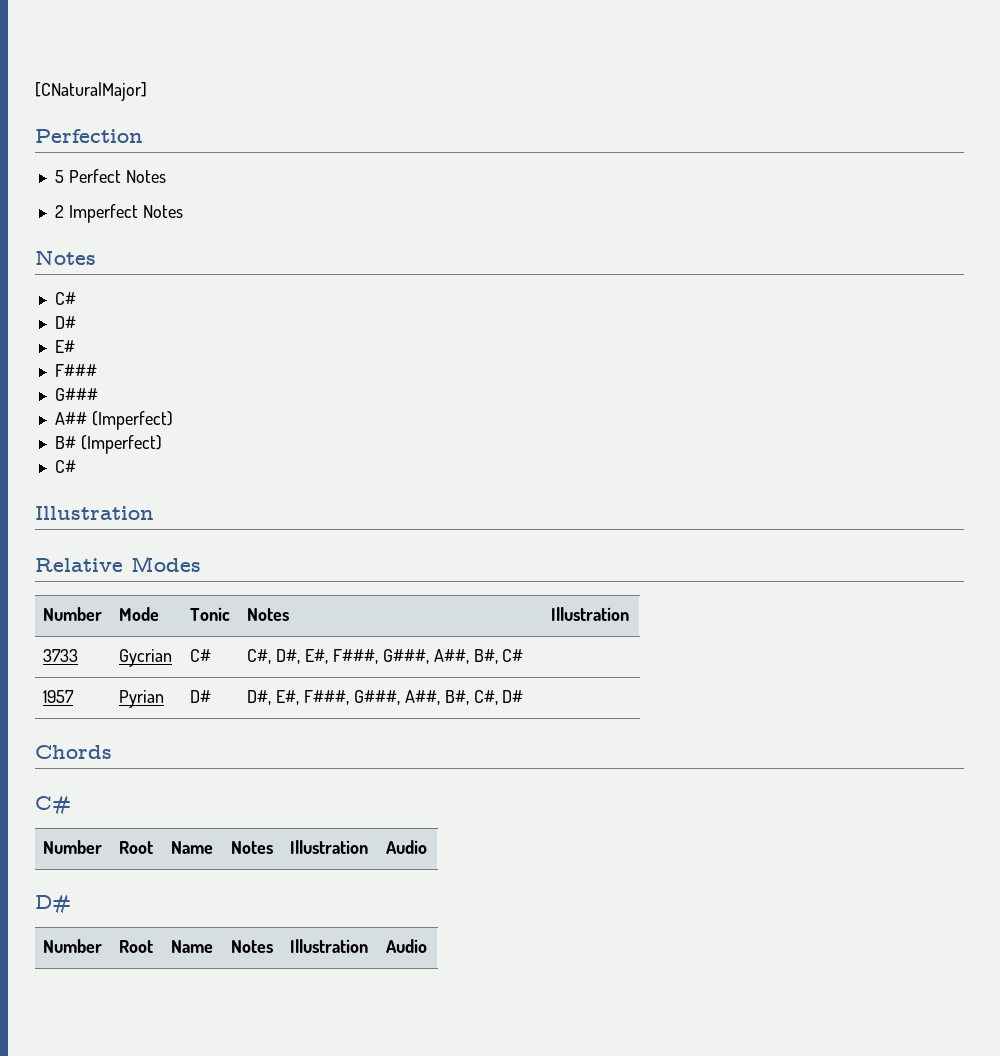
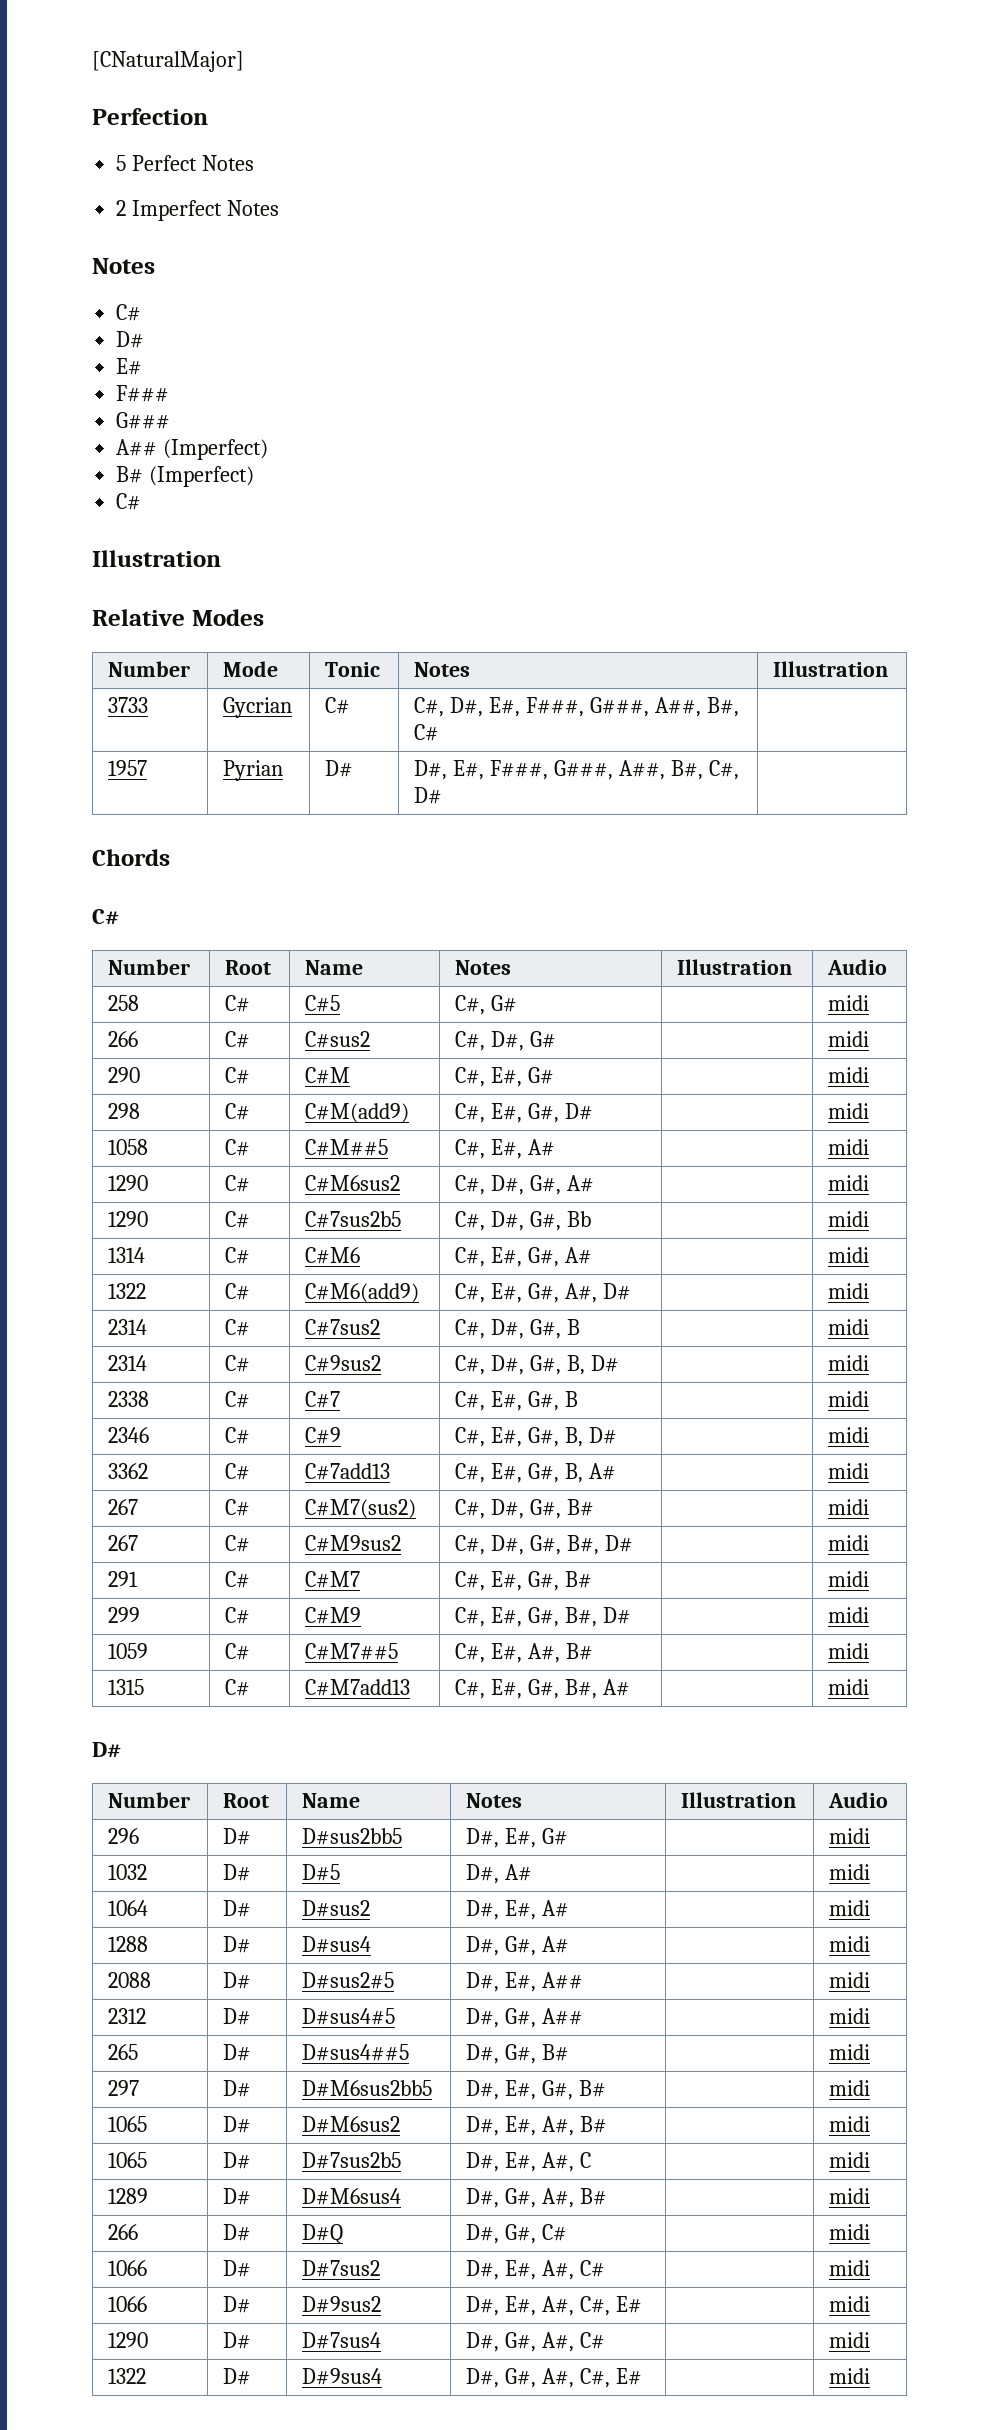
+ 258 | C# | C#5 | C#, G# | | midi
+ 266 | C# | C#sus2 | C#, D#, G# | | midi
+ 290 | C# | C#M | C#, E#, G# | | midi
+ 298 | C# | C#M(add9) | C#, E#, G#, D# | | midi
+ 1058 | C# | C#M##5 | C#, E#, A# | | midi
+ 1290 | C# | C#M6sus2 | C#, D#, G#, A# | | midi
+ 1290 | C# | C#7sus2b5 | C#, D#, G#, Bb | | midi
+ 1314 | C# | C#M6 | C#, E#, G#, A# | | midi
+ 1322 | C# | C#M6(add9) | C#, E#, G#, A#, D# | | midi
+ 2314 | C# | C#7sus2 | C#, D#, G#, B | | midi
+ 2314 | C# | C#9sus2 | C#, D#, G#, B, D# | | midi
+ 2338 | C# | C#7 | C#, E#, G#, B | | midi
+ 2346 | C# | C#9 | C#, E#, G#, B, D# | | midi
+ 3362 | C# | C#7add13 | C#, E#, G#, B, A# | | midi
+ 267 | C# | C#M7(sus2) | C#, D#, G#, B# | | midi
+ 267 | C# | C#M9sus2 | C#, D#, G#, B#, D# | | midi
+ 291 | C# | C#M7 | C#, E#, G#, B# | | midi
+ 299 | C# | C#M9 | C#, E#, G#, B#, D# | | midi
+ 1059 | C# | C#M7##5 | C#, E#, A#, B# | | midi
+ 1315 | C# | C#M7add13 | C#, E#, G#, B#, A# | | midi
+ 296 | D# | D#sus2bb5 | D#, E#, G# | | midi
+ 1032 | D# | D#5 | D#, A# | | midi
+ 1064 | D# | D#sus2 | D#, E#, A# | | midi
+ 1288 | D# | D#sus4 | D#, G#, A# | | midi
+ 2088 | D# | D#sus2#5 | D#, E#, A## | | midi
+ 2312 | D# | D#sus4#5 | D#, G#, A## | | midi
+ 265 | D# | D#sus4##5 | D#, G#, B# | | midi
+ 297 | D# | D#M6sus2bb5 | D#, E#, G#, B# | | midi
+ 1065 | D# | D#M6sus2 | D#, E#, A#, B# | | midi
+ 1065 | D# | D#7sus2b5 | D#, E#, A#, C | | midi
+ 1289 | D# | D#M6sus4 | D#, G#, A#, B# | | midi
+ 266 | D# | D#Q | D#, G#, C# | | midi
+ 1066 | D# | D#7sus2 | D#, E#, A#, C# | | midi
+ 1066 | D# | D#9sus2 | D#, E#, A#, C#, E# | | midi
+ 1290 | D# | D#7sus4 | D#, G#, A#, C# | | midi
+ 1322 | D# | D#9sus4 | D#, G#, A#, C#, E# | | midi

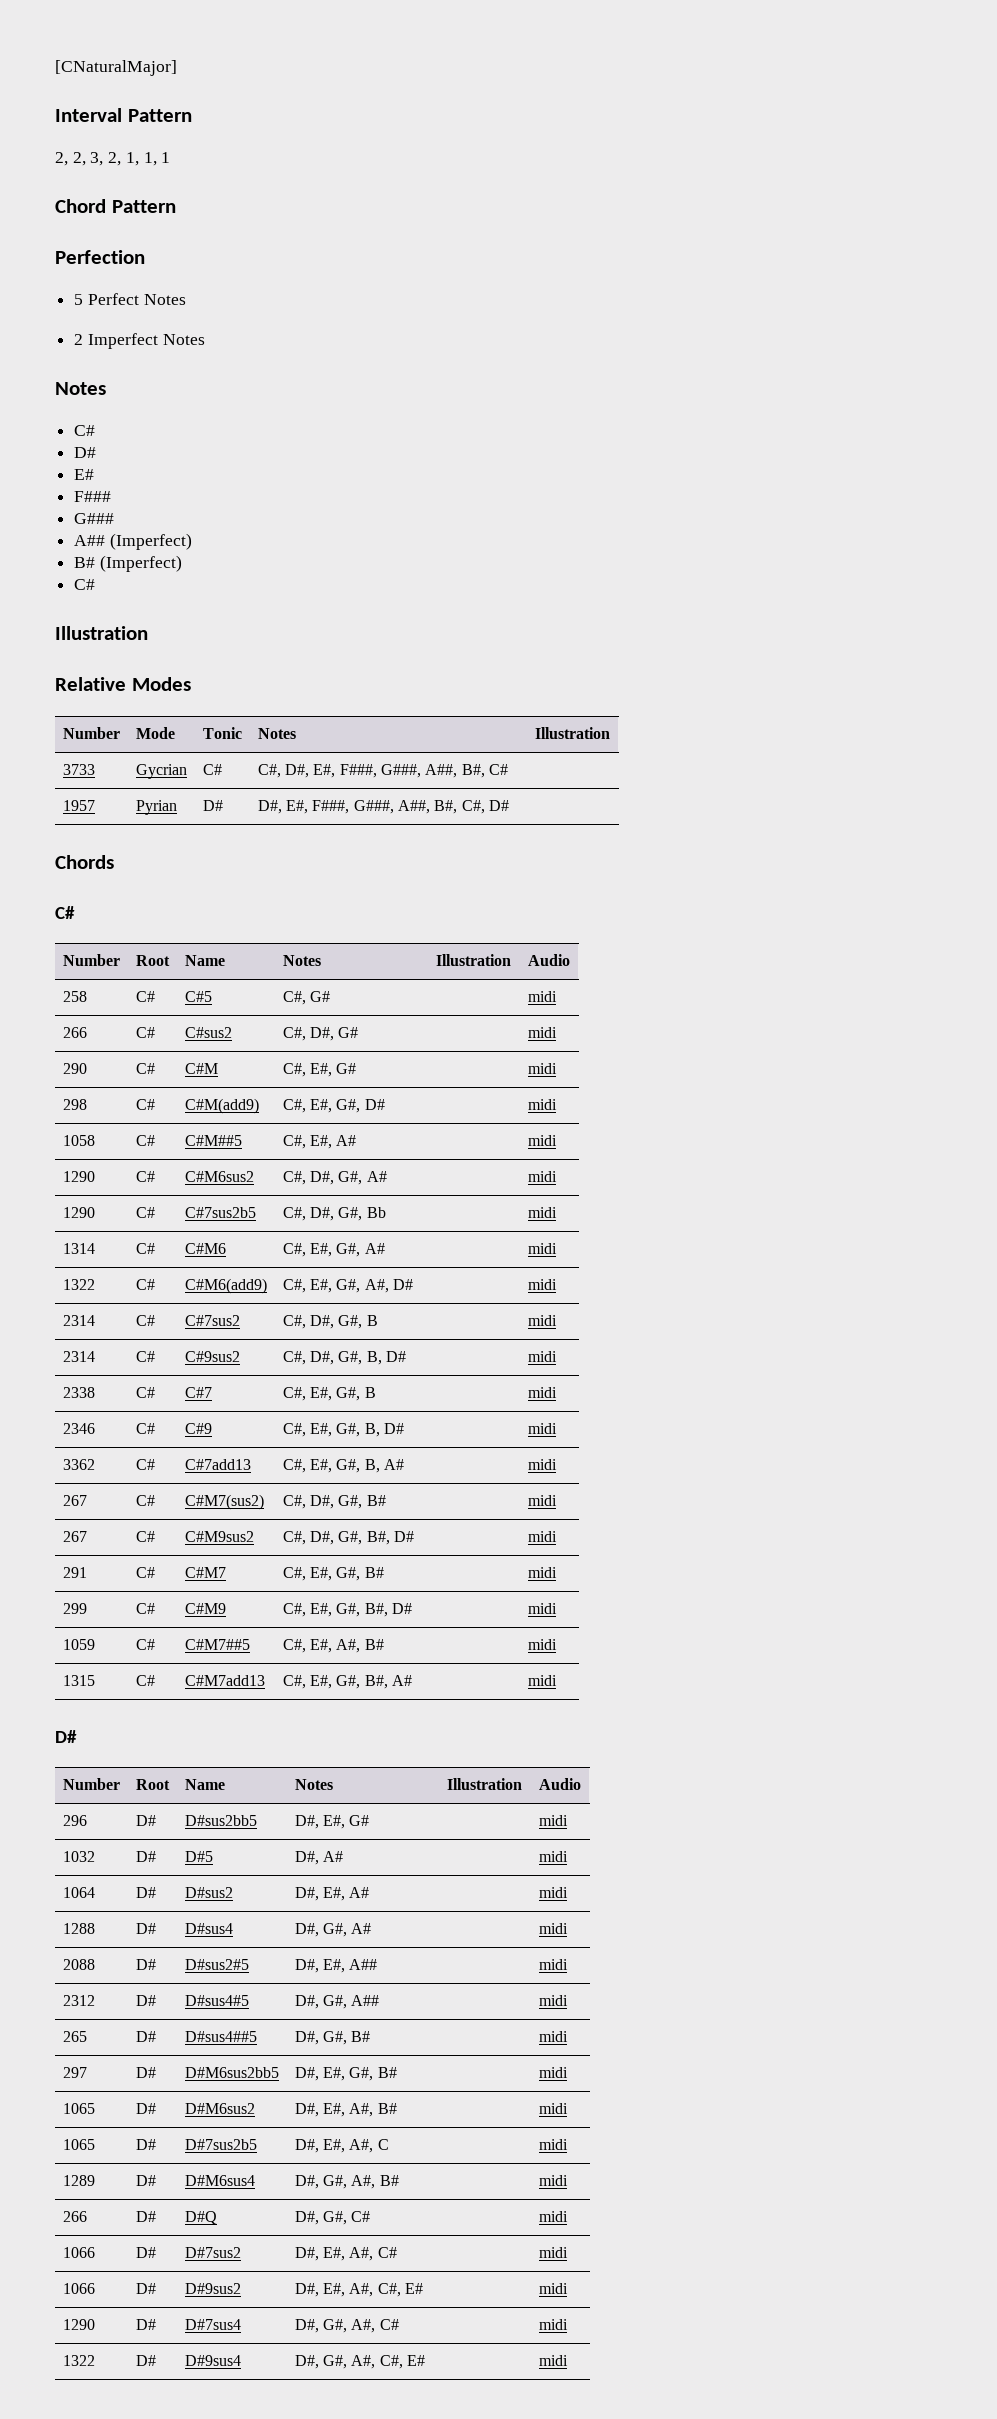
+ Interval Pattern
+ 2, 2, 3, 2, 1, 1, 1
+ Chord Pattern

